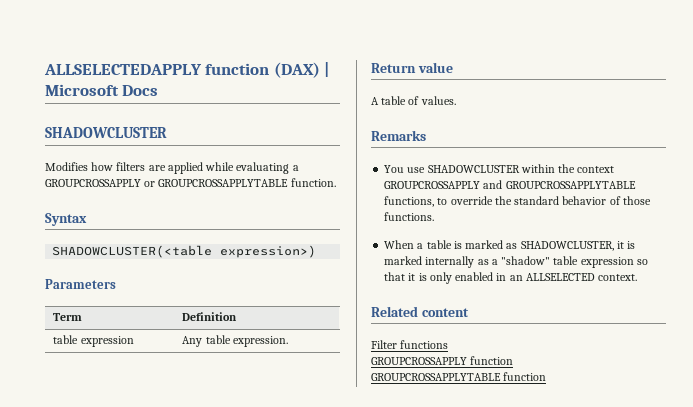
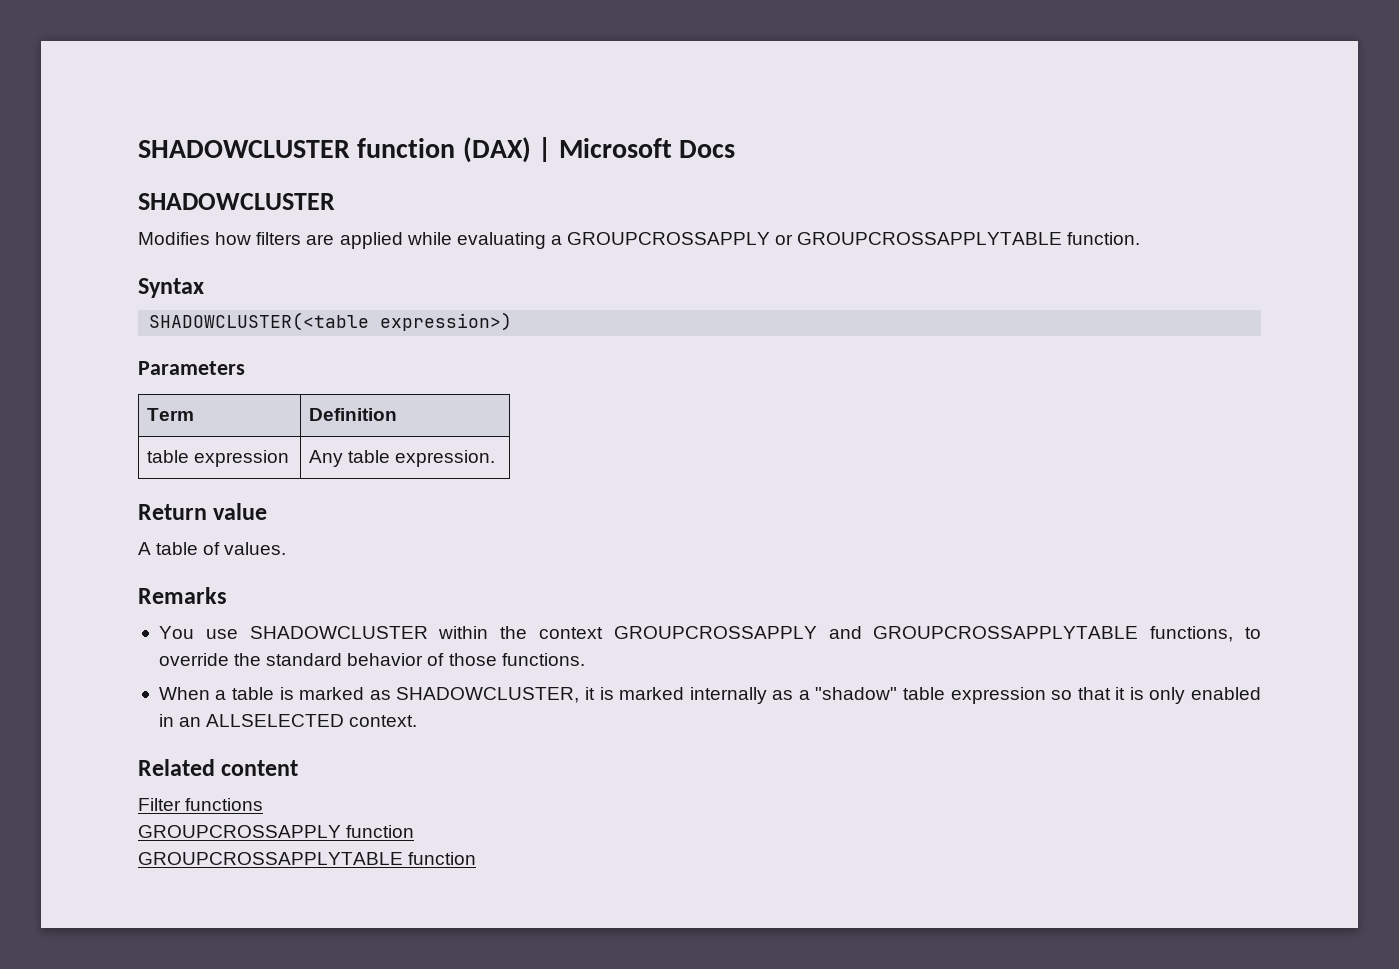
- ALLSELECTEDAPPLY function (DAX) | Microsoft Docs
+ SHADOWCLUSTER function (DAX) | Microsoft Docs

